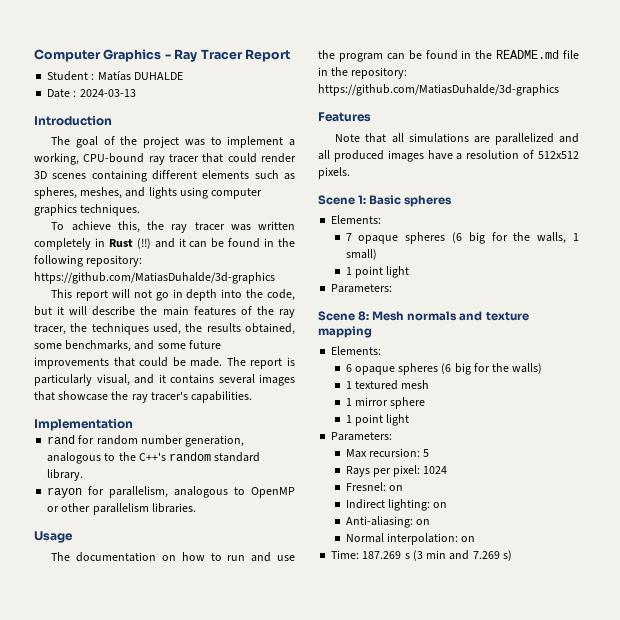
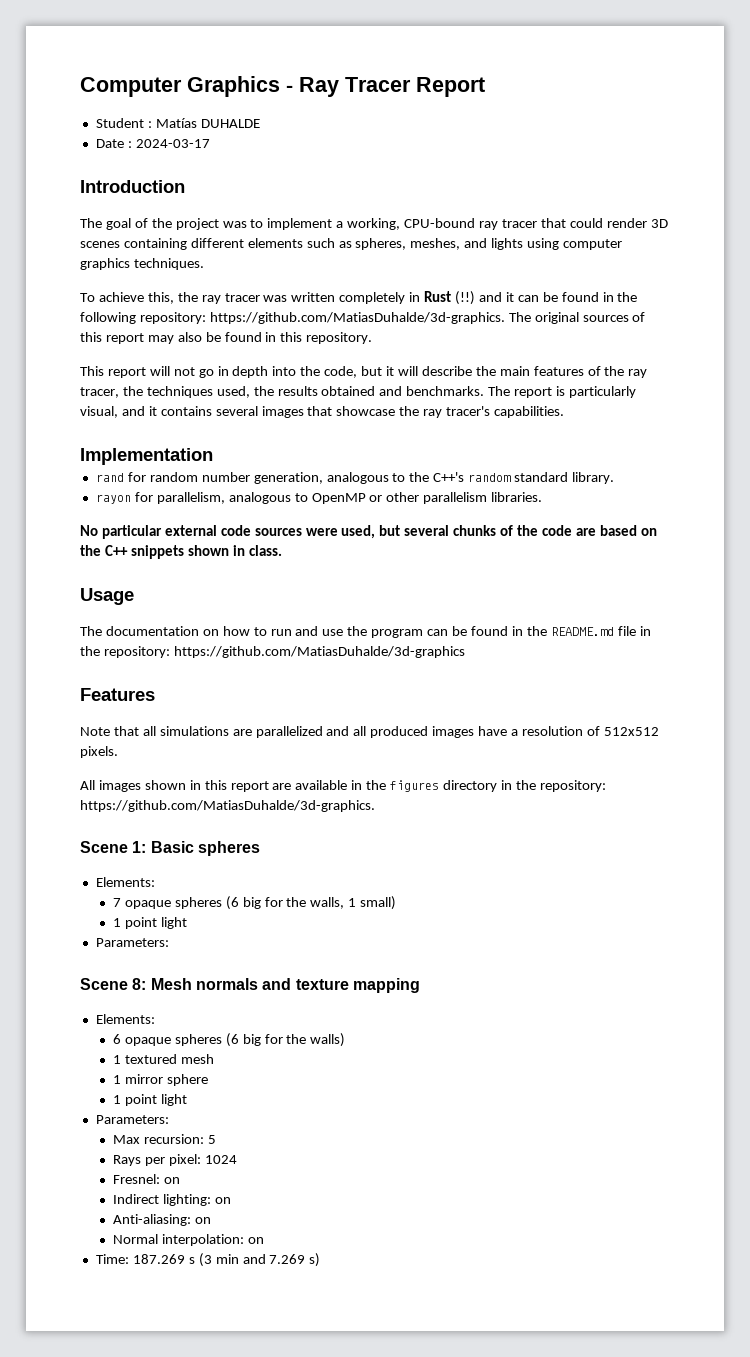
- Date : 2024-03-13
+ Date : 2024-03-17
- To achieve this, the ray tracer was written completely in Rust (!!) and it can be found in the following repository: https://github.com/MatiasDuhalde/3d-graphics
+ To achieve this, the ray tracer was written completely in Rust (!!) and it can be found in the following repository: https://github.com/MatiasDuhalde/3d-graphics. The original sources of this report may also be found in this repository.
- This report will not go in depth into the code, but it will describe the main features of the ray tracer, the techniques used, the results obtained, some benchmarks, and some future improvements that could be made.
+ This report will not go in depth into the code, but it will describe the main features of the ray tracer, the techniques used, the results obtained and benchmarks.
+ No particular external code sources were used, but several chunks of the code are based on the C++ snippets shown in class.
+ All images shown in this report are available in the figures directory in the repository: https://github.com/MatiasDuhalde/3d-graphics.

